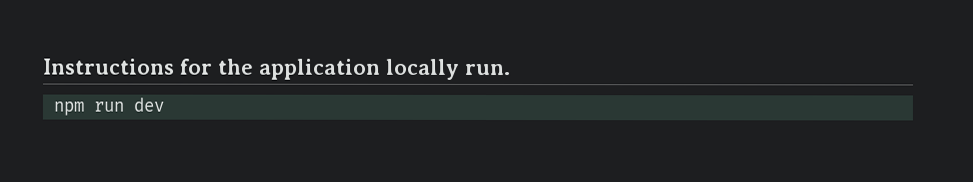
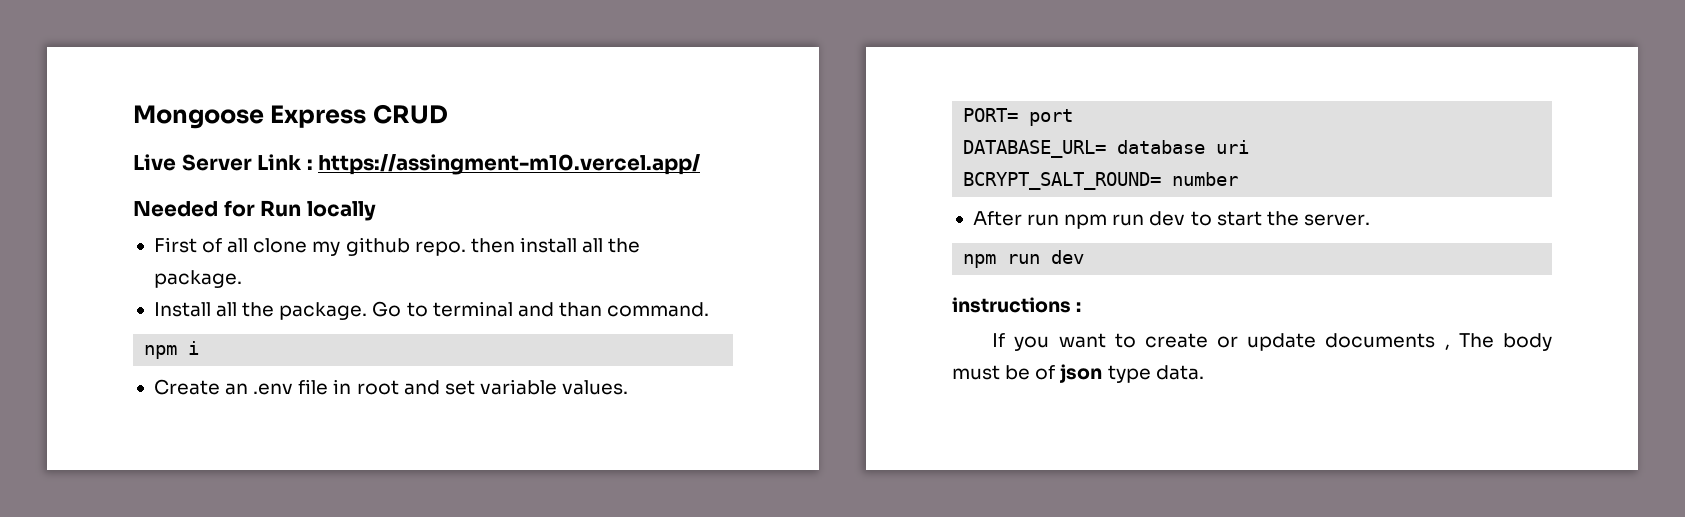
- Instructions for the application locally run.
+ Mongoose Express CRUD
+ Live Server Link : https://assingment-m10.vercel.app/
+ Needed for Run locally
+ First of all clone my github repo. then install all the package.
+ Install all the package. Go to terminal and than command.
+ npm i
+ Create an .env file in root and set variable values.
+ PORT= port
+ DATABASE_URL= database uri
+ BCRYPT_SALT_ROUND= number
+ After run npm run dev to start the server.
  npm run dev
+ instructions :
+ If you want to create or update documents , The body must be of json type data.

